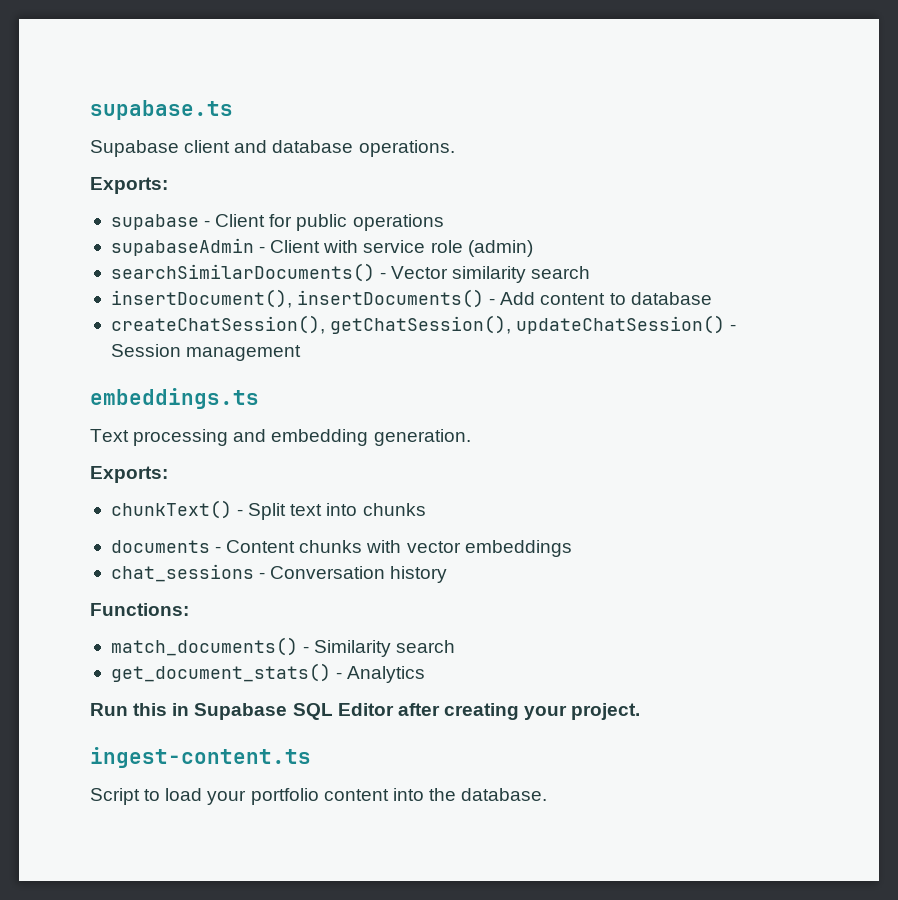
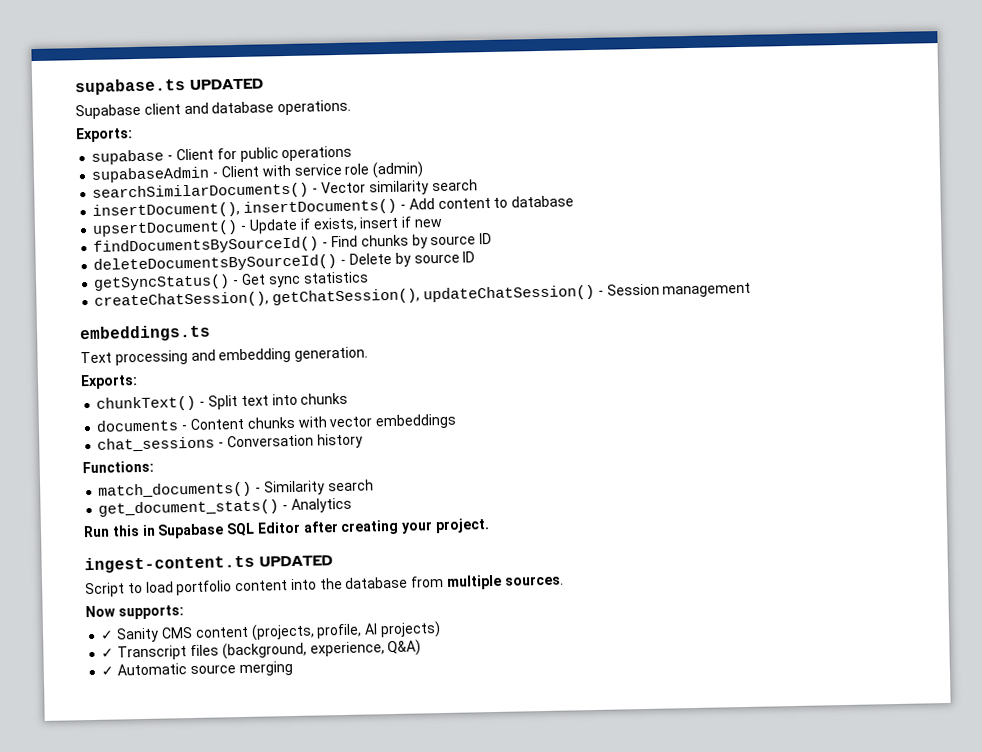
- supabase.ts
+ supabase.ts UPDATED
+ upsertDocument() - Update if exists, insert if new
+ findDocumentsBySourceId() - Find chunks by source ID
+ deleteDocumentsBySourceId() - Delete by source ID
+ getSyncStatus() - Get sync statistics
- ingest-content.ts
+ ingest-content.ts UPDATED
- Script to load your portfolio content into the database.
+ Script to load portfolio content into the database from multiple sources.
+ Now supports:
+ ✓ Sanity CMS content (projects, profile, AI projects)
+ ✓ Transcript files (background, experience, Q&A)
+ ✓ Automatic source merging

